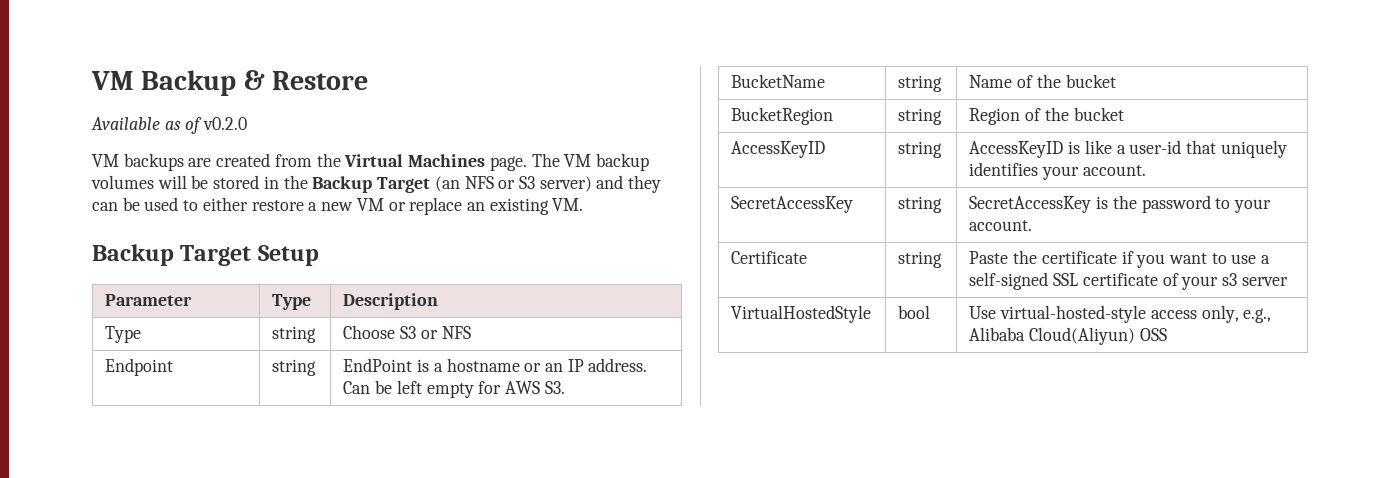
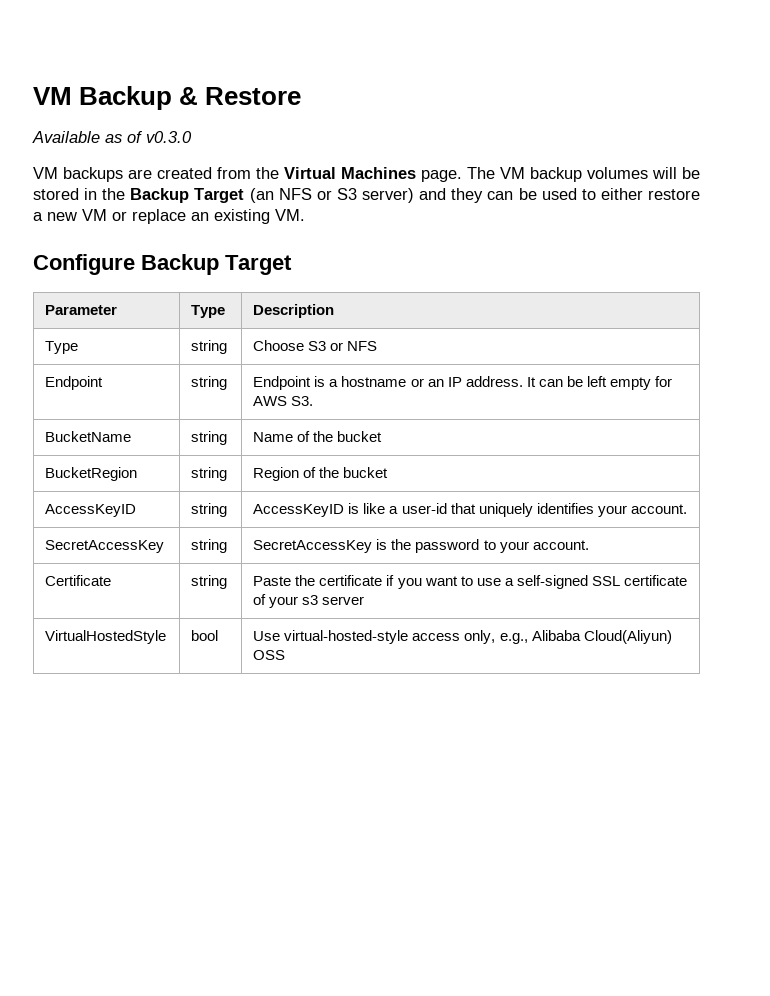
- Available as of v0.2.0
+ Available as of v0.3.0
- Backup Target Setup
+ Configure Backup Target
- Endpoint | string | EndPoint is a hostname or an IP address. Can be left empty for AWS S3.
+ Endpoint | string | Endpoint is a hostname or an IP address. It can be left empty for AWS S3.

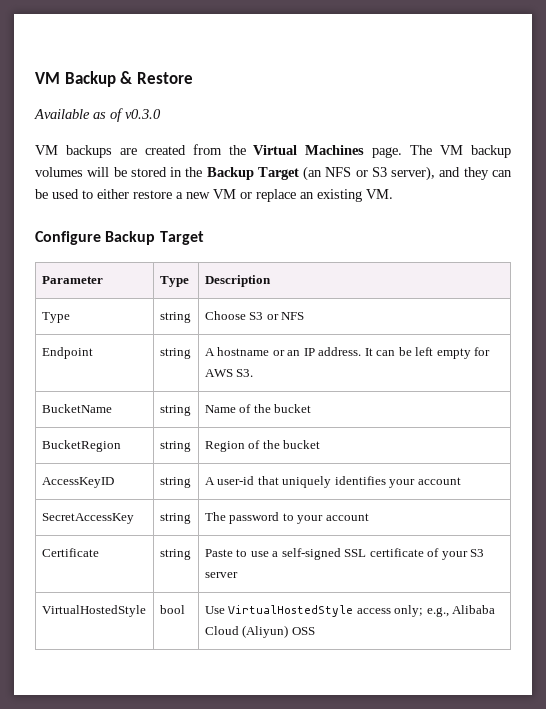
- The VM backup volumes will be stored in the Backup Target (an NFS or S3 server) and they can be used to either restore a new VM or replace an existing VM.
+ The VM backup volumes will be stored in the Backup Target (an NFS or S3 server), and they can be used to either restore a new VM or replace an existing VM.
- Endpoint | string | Endpoint is a hostname or an IP address. It can be left empty for AWS S3.
+ Endpoint | string | A hostname or an IP address. It can be left empty for AWS S3.
- AccessKeyID | string | AccessKeyID is like a user-id that uniquely identifies your account.
+ AccessKeyID | string | A user-id that uniquely identifies your account
- SecretAccessKey | string | SecretAccessKey is the password to your account.
+ SecretAccessKey | string | The password to your account
- Certificate | string | Paste the certificate if you want to use a self-signed SSL certificate of your s3 server
+ Certificate | string | Paste to use a self-signed SSL certificate of your S3 server
- VirtualHostedStyle | bool | Use virtual-hosted-style access only, e.g., Alibaba Cloud(Aliyun) OSS
+ VirtualHostedStyle | bool | Use VirtualHostedStyle access only; e.g., Alibaba Cloud (Aliyun) OSS

